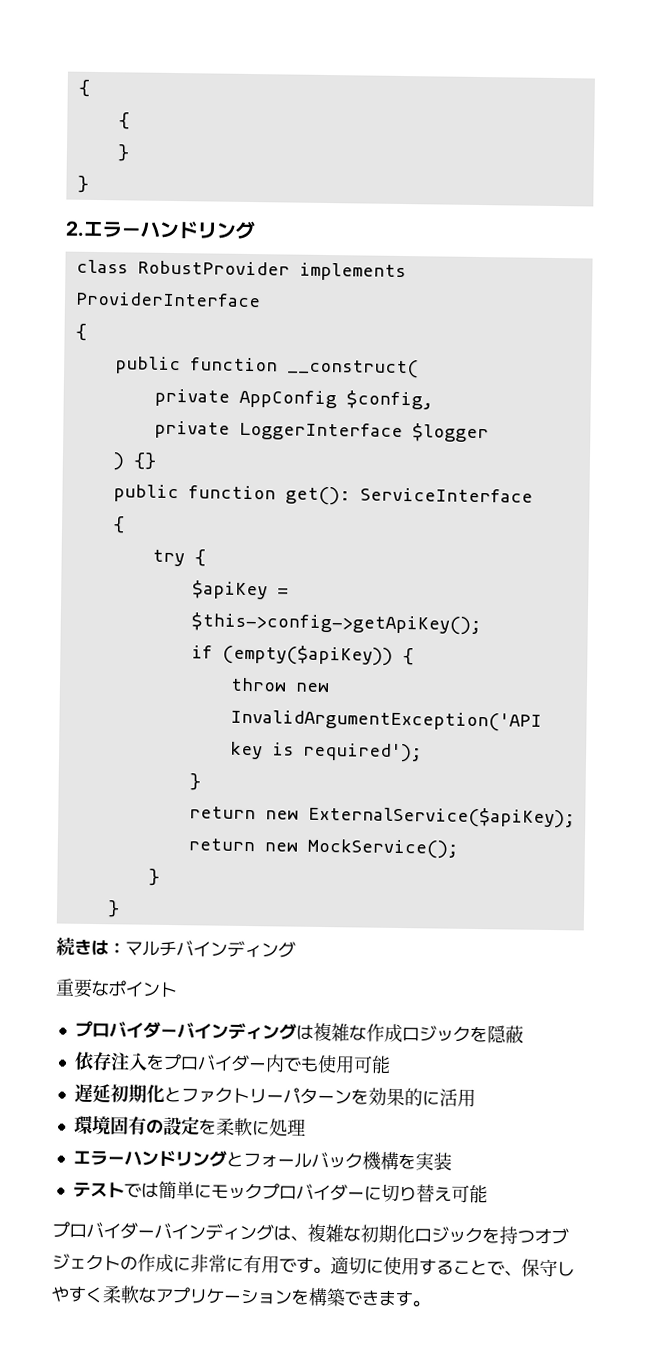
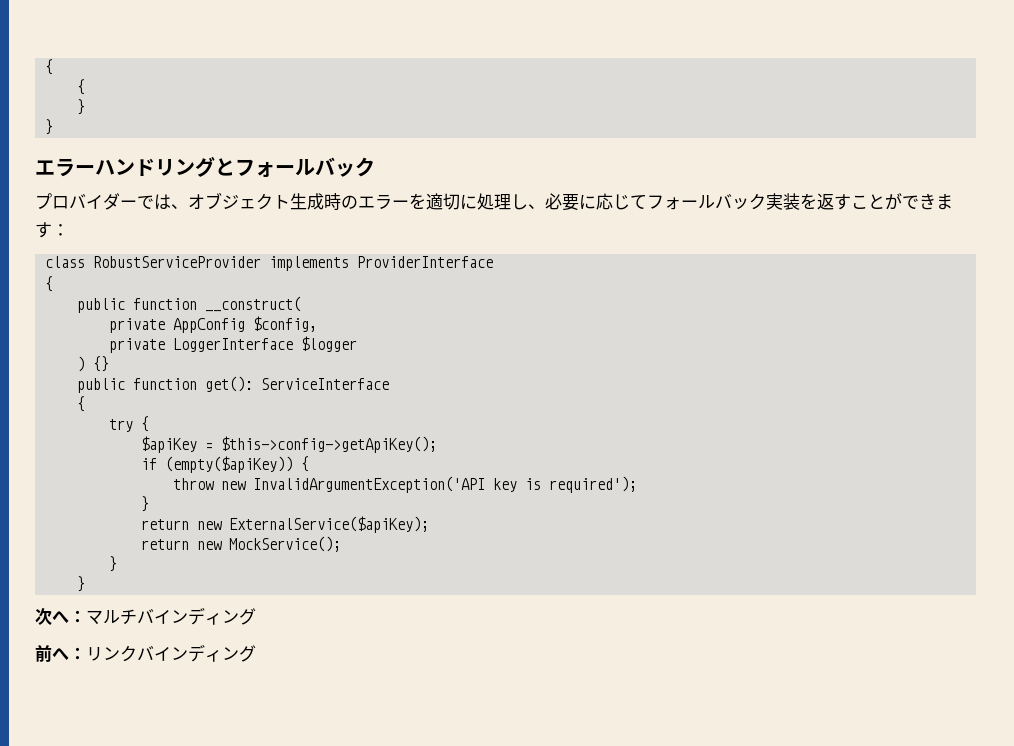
- 2.エラーハンドリング
+ エラーハンドリングとフォールバック
+ プロバイダーでは、オブジェクト生成時のエラーを適切に処理し、必要に応じてフォールバック実装を返すことができます：
- class RobustProvider implements ProviderInterface
+ class RobustServiceProvider implements ProviderInterface
- 続きは：マルチバインディング
+ 次へ：マルチバインディング
- 重要なポイント
- プロバイダーバインディングは複雑な作成ロジックを隠蔽
- 依存注入をプロバイダー内でも使用可能
- 遅延初期化とファクトリーパターンを効果的に活用
- 環境固有の設定を柔軟に処理
- エラーハンドリングとフォールバック機構を実装
- テストでは簡単にモックプロバイダーに切り替え可能
- プロバイダーバインディングは、複雑な初期化ロジックを持つオブジェクトの作成に非常に有用です。適切に使用することで、保守しやすく柔軟なアプリケーションを構築できます。
+ 前へ：リンクバインディング

